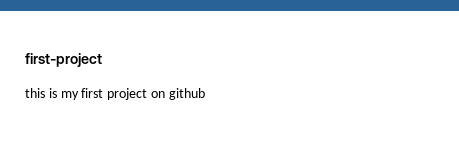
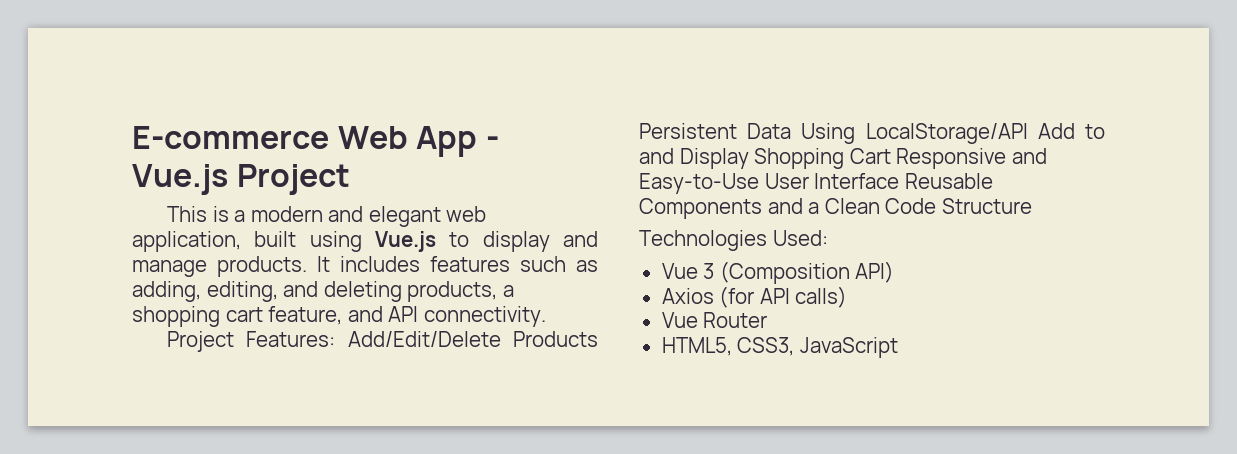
- first-project
- this is my first project on github
+ E-commerce Web App - Vue.js Project
+ This is a modern and elegant web application, built using Vue.js to display and manage products. It includes features such as adding, editing, and deleting products, a shopping cart feature, and API connectivity.
+ Project Features: Add/Edit/Delete Products Persistent Data Using LocalStorage/API Add to and Display Shopping Cart Responsive and Easy-to-Use User Interface Reusable Components and a Clean Code Structure
+ Technologies Used:
+ Vue 3 (Composition API)
+ Axios (for API calls)
+ Vue Router
+ HTML5, CSS3, JavaScript

